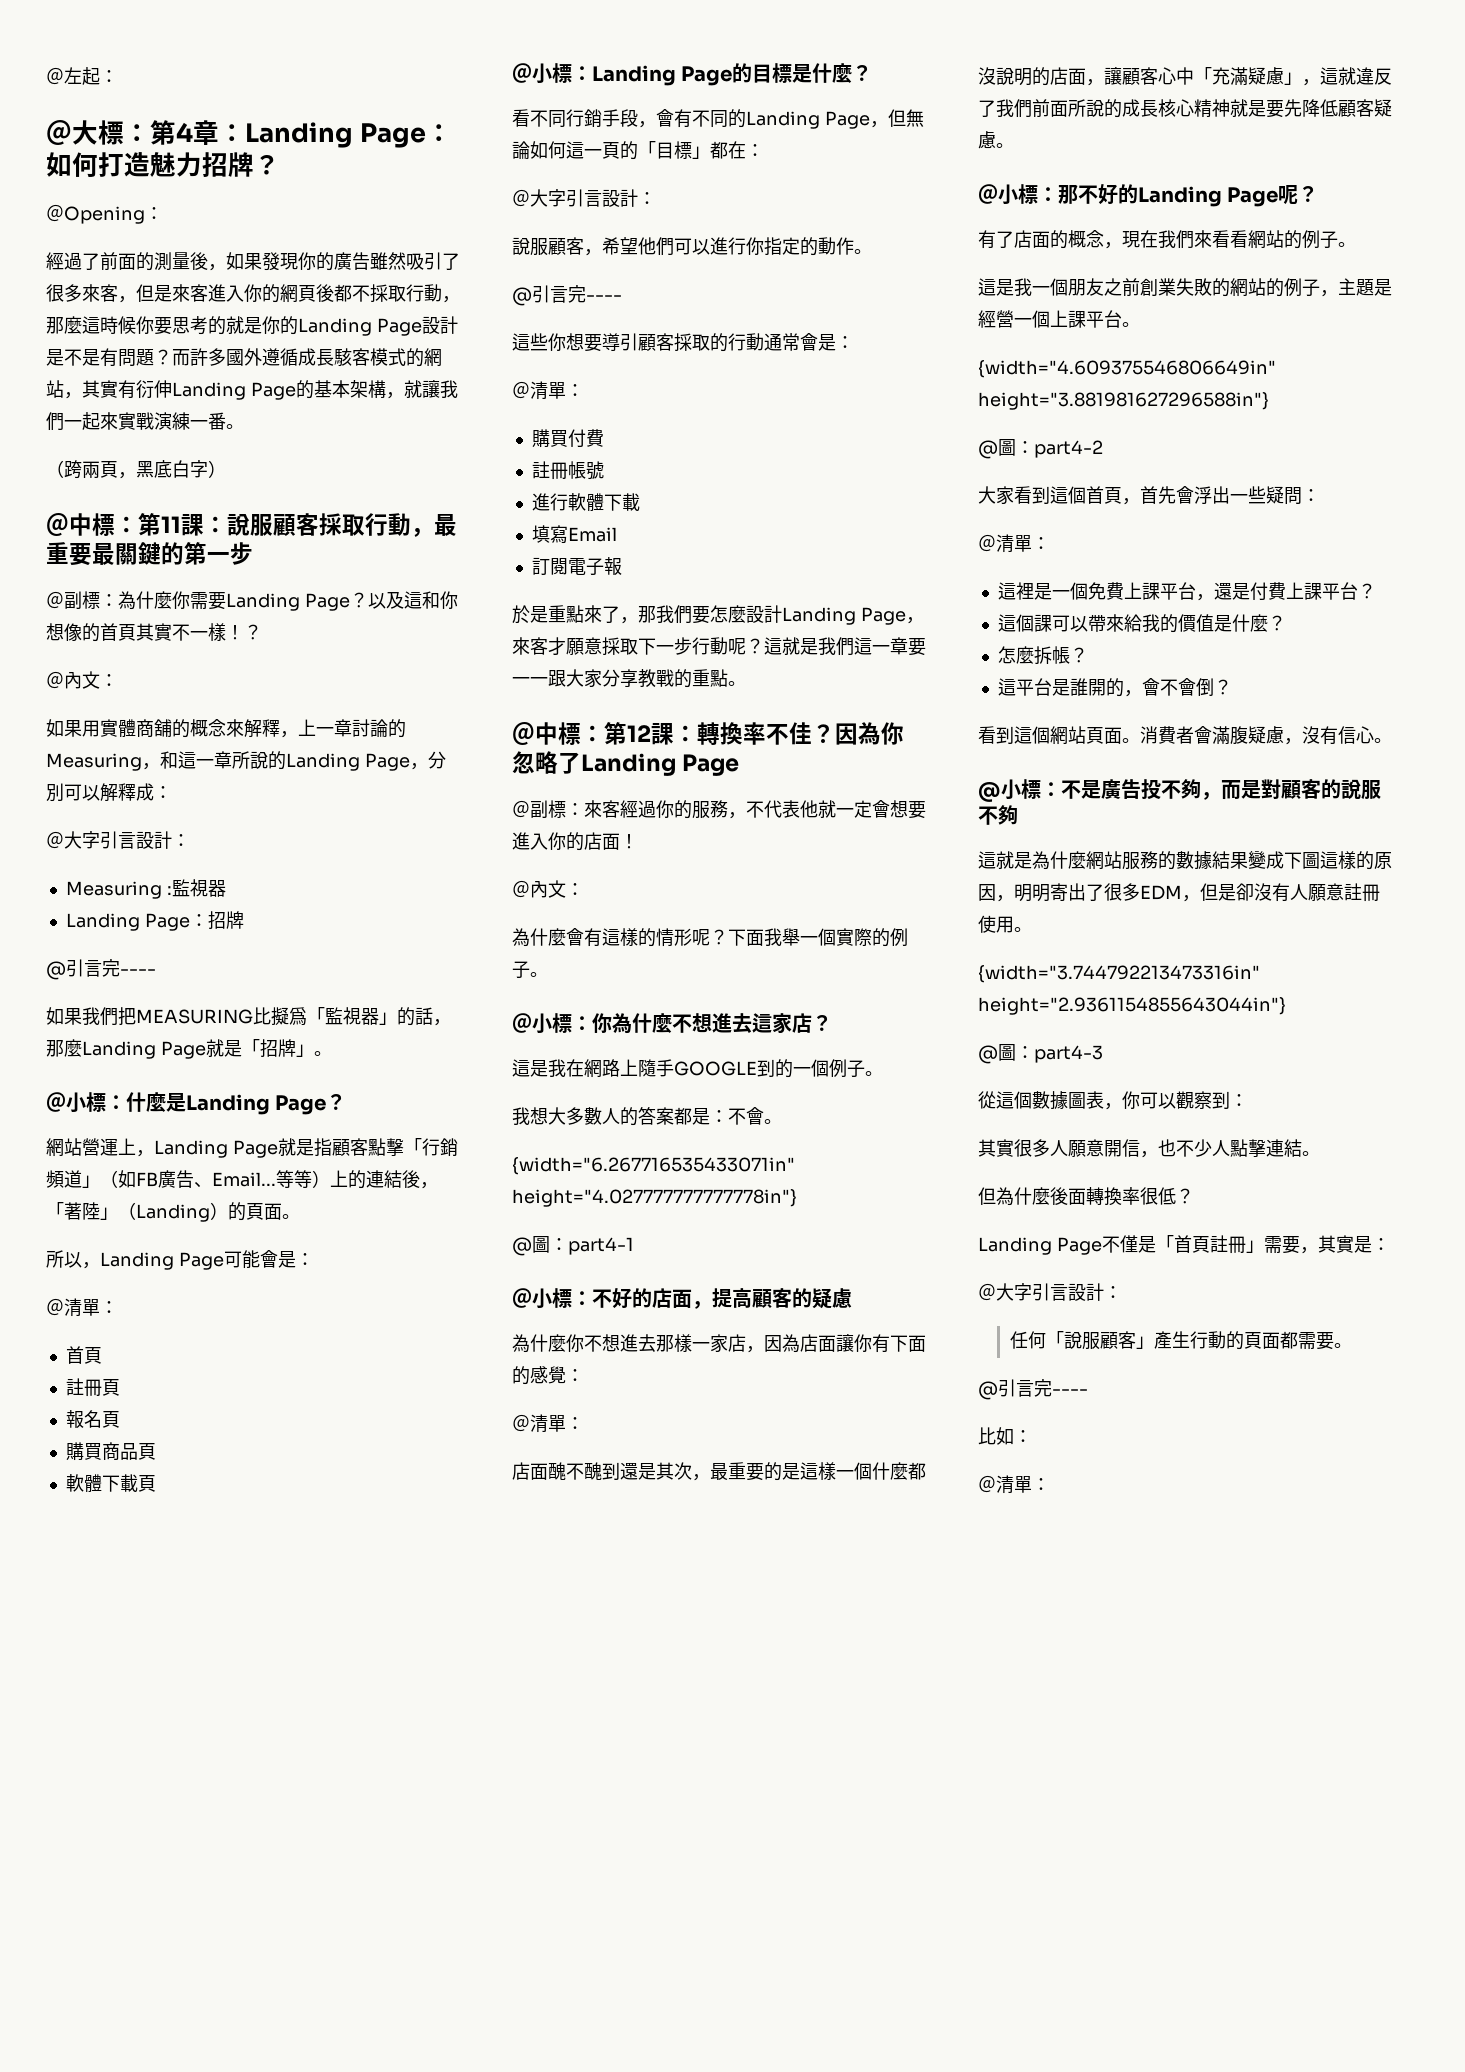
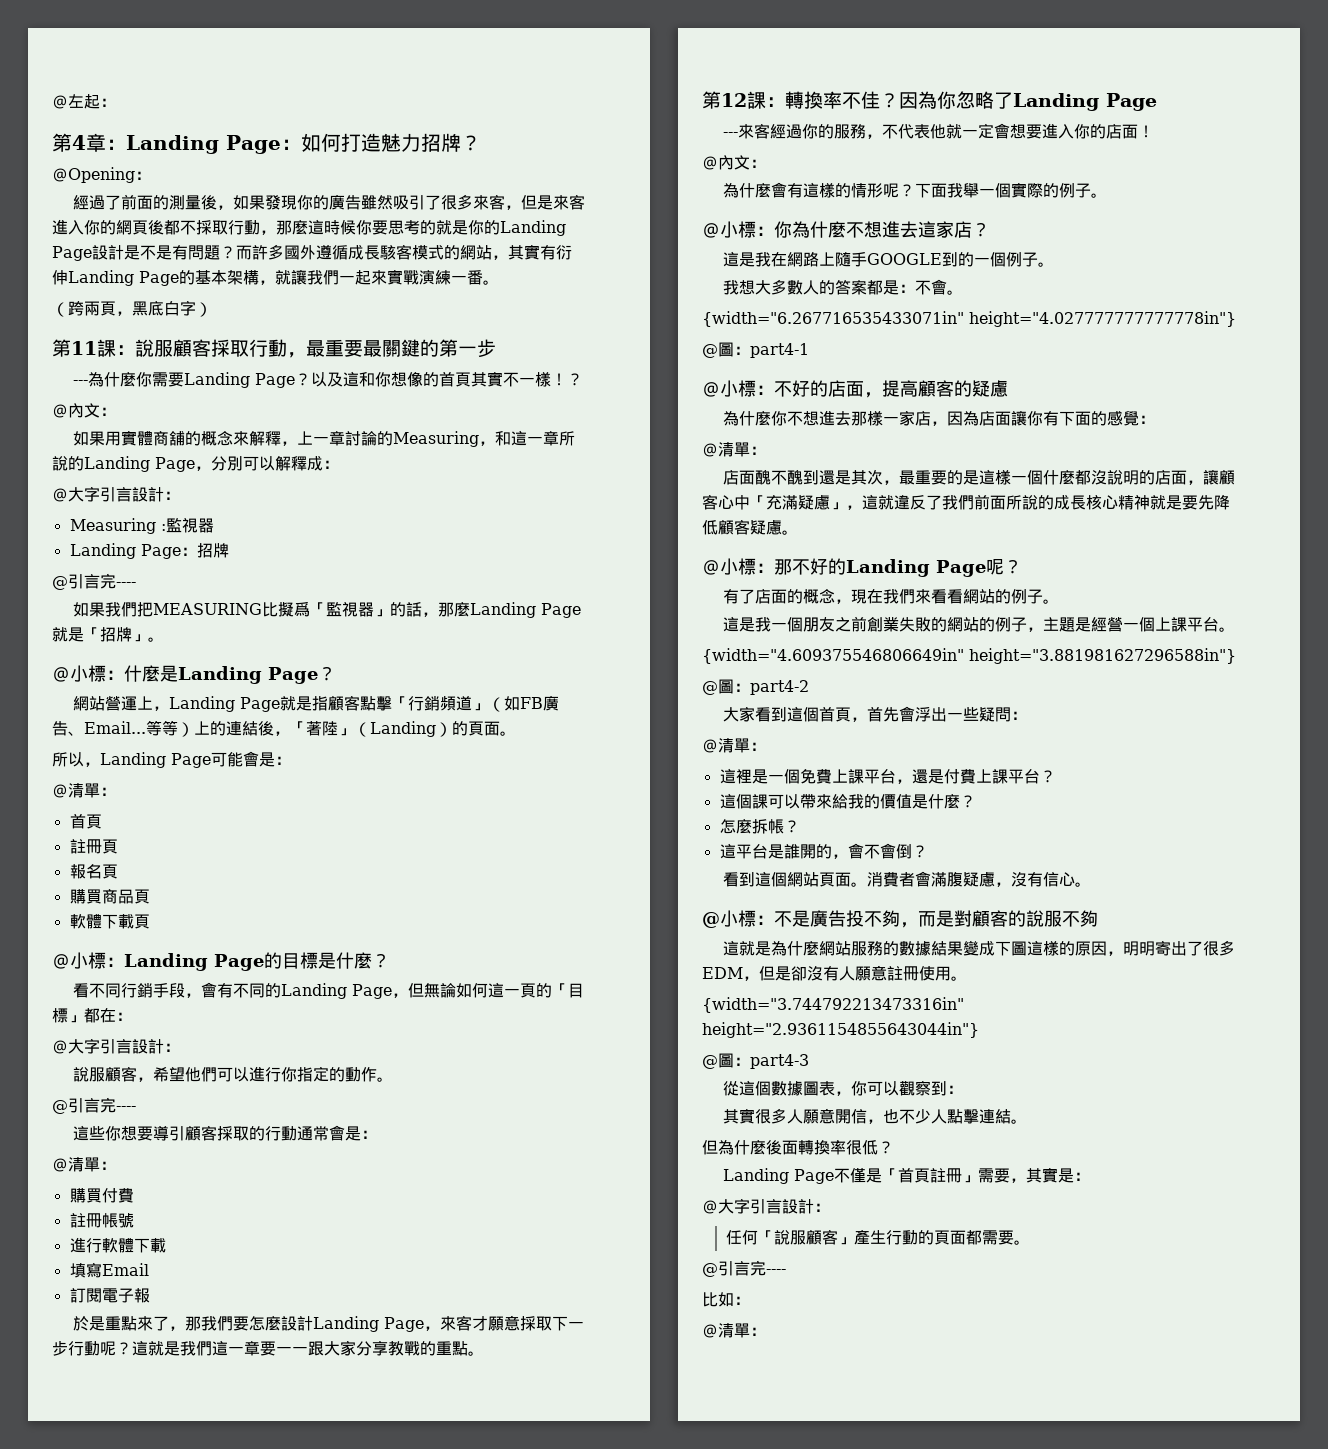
- ＠大標：第4章：Landing Page：如何打造魅力招牌？
+ 第4章：Landing Page：如何打造魅力招牌？
- ＠中標：第11課：說服顧客採取行動，最重要最關鍵的第一步
+ 第11課：說服顧客採取行動，最重要最關鍵的第一步
- ＠副標：為什麼你需要Landing Page？
+ ---為什麼你需要Landing Page？
- ＠中標：第12課：轉換率不佳？
+ 第12課：轉換率不佳？
- ＠副標：來客經過你的服務，不代表他就一定會想要進入你的店面！
+ ---來客經過你的服務，不代表他就一定會想要進入你的店面！

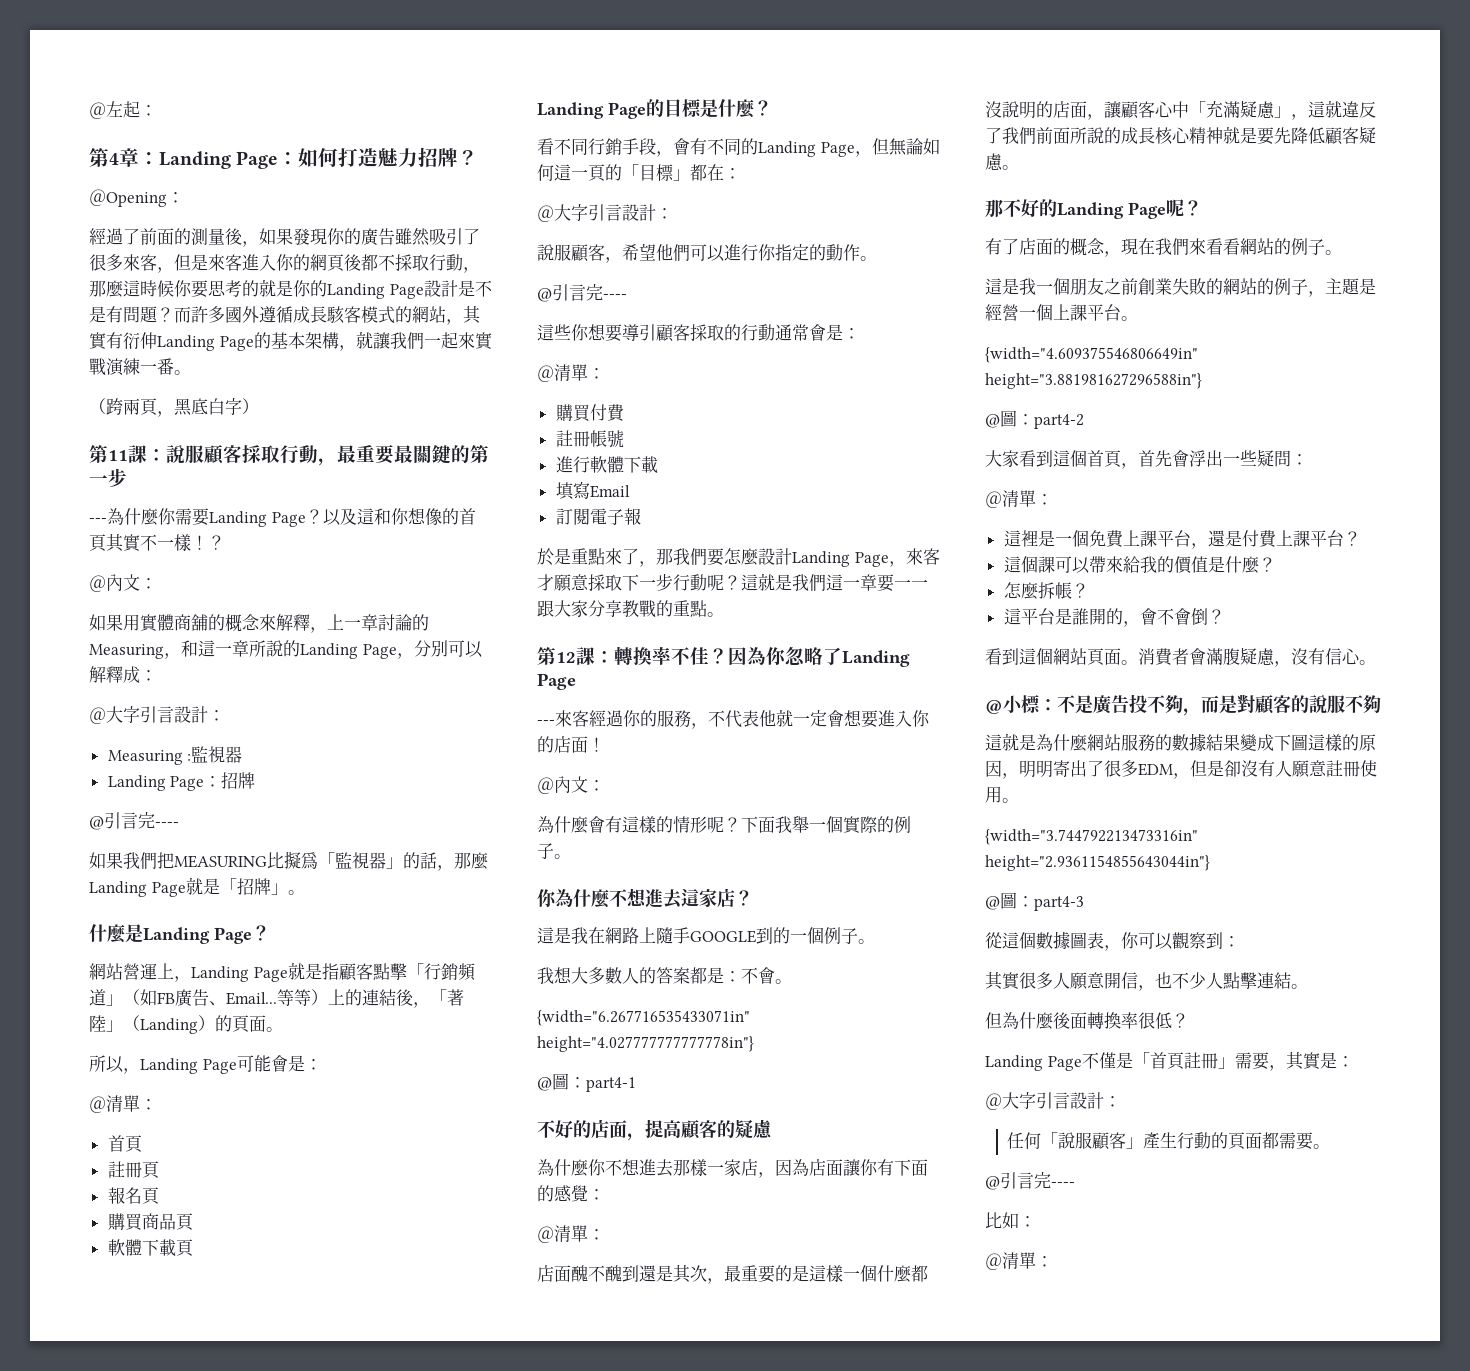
- ＠小標：什麼是Landing Page？
+ 什麼是Landing Page？
- ＠小標：Landing Page的目標是什麼？
+ Landing Page的目標是什麼？
- ＠小標：你為什麼不想進去這家店？
+ 你為什麼不想進去這家店？
- ＠小標：不好的店面，提高顧客的疑慮
+ 不好的店面，提高顧客的疑慮
- ＠小標：那不好的Landing Page呢？
+ 那不好的Landing Page呢？

